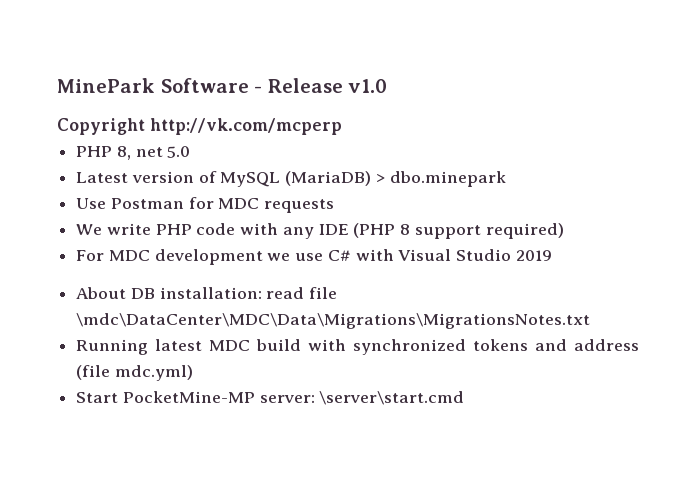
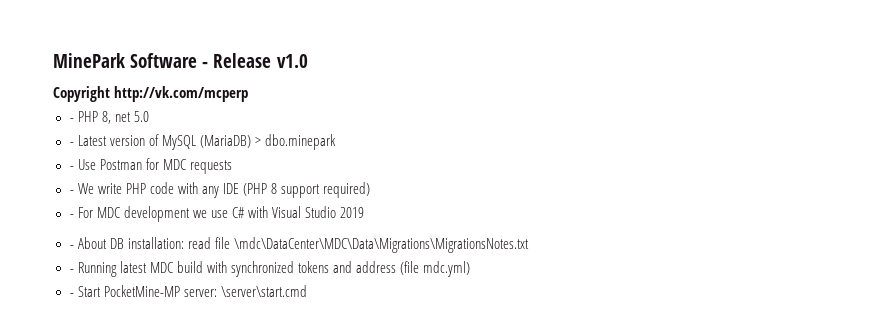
- PHP 8, net 5.0
+ - PHP 8, net 5.0
- Latest version of MySQL (MariaDB) > dbo.minepark
+ - Latest version of MySQL (MariaDB) > dbo.minepark
- Use Postman for MDC requests
+ - Use Postman for MDC requests
- We write PHP code with any IDE (PHP 8 support required)
+ - We write PHP code with any IDE (PHP 8 support required)
- For MDC development we use C# with Visual Studio 2019
+ - For MDC development we use C# with Visual Studio 2019
- About DB installation: read file \mdc\DataCenter\MDC\Data\Migrations\MigrationsNotes.txt
+ - About DB installation: read file \mdc\DataCenter\MDC\Data\Migrations\MigrationsNotes.txt
- Running latest MDC build with synchronized tokens and address (file mdc.yml)
+ - Running latest MDC build with synchronized tokens and address (file mdc.yml)
- Start PocketMine-MP server: \server\start.cmd
+ - Start PocketMine-MP server: \server\start.cmd

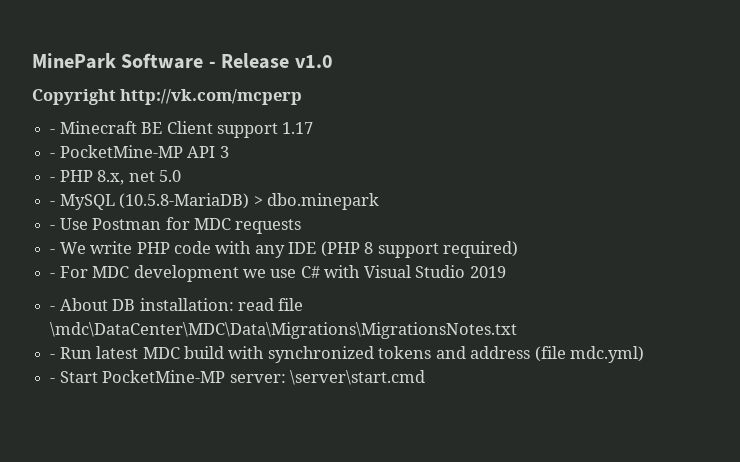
+ - Minecraft BE Client support 1.17
+ - PocketMine-MP API 3
- - PHP 8, net 5.0
+ - PHP 8.x, net 5.0
- - Latest version of MySQL (MariaDB) > dbo.minepark
+ - MySQL (10.5.8-MariaDB) > dbo.minepark
- - Running latest MDC build with synchronized tokens and address (file mdc.yml)
+ - Run latest MDC build with synchronized tokens and address (file mdc.yml)

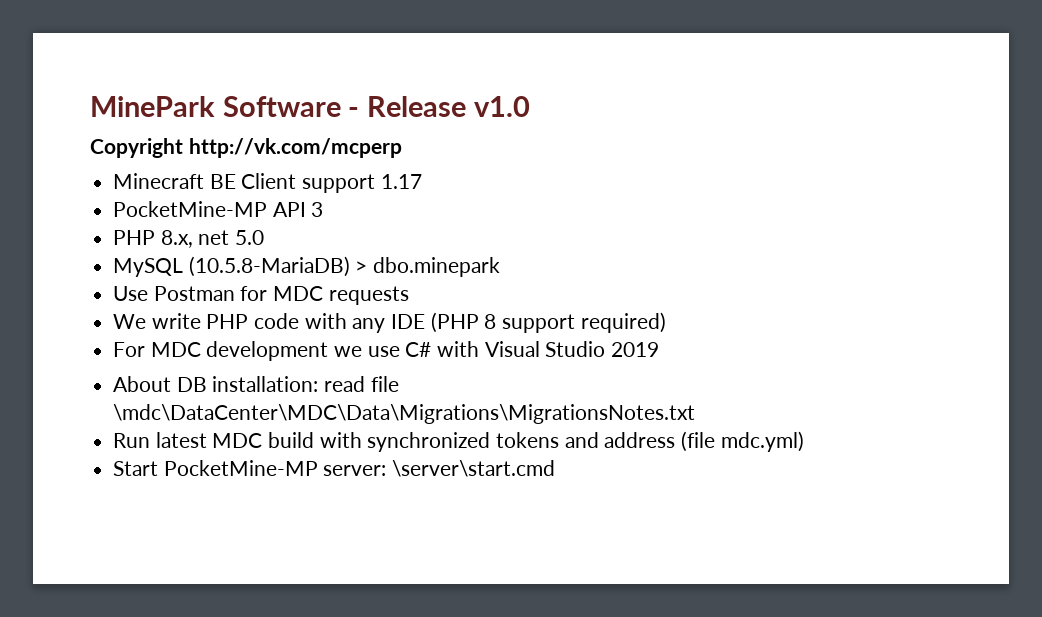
- - Minecraft BE Client support 1.17
+ Minecraft BE Client support 1.17
- - PocketMine-MP API 3
+ PocketMine-MP API 3
- - PHP 8.x, net 5.0
+ PHP 8.x, net 5.0
- - MySQL (10.5.8-MariaDB) > dbo.minepark
+ MySQL (10.5.8-MariaDB) > dbo.minepark
- - Use Postman for MDC requests
+ Use Postman for MDC requests
- - We write PHP code with any IDE (PHP 8 support required)
+ We write PHP code with any IDE (PHP 8 support required)
- - For MDC development we use C# with Visual Studio 2019
+ For MDC development we use C# with Visual Studio 2019
- - About DB installation: read file \mdc\DataCenter\MDC\Data\Migrations\MigrationsNotes.txt
+ About DB installation: read file \mdc\DataCenter\MDC\Data\Migrations\MigrationsNotes.txt
- - Run latest MDC build with synchronized tokens and address (file mdc.yml)
+ Run latest MDC build with synchronized tokens and address (file mdc.yml)
- - Start PocketMine-MP server: \server\start.cmd
+ Start PocketMine-MP server: \server\start.cmd

